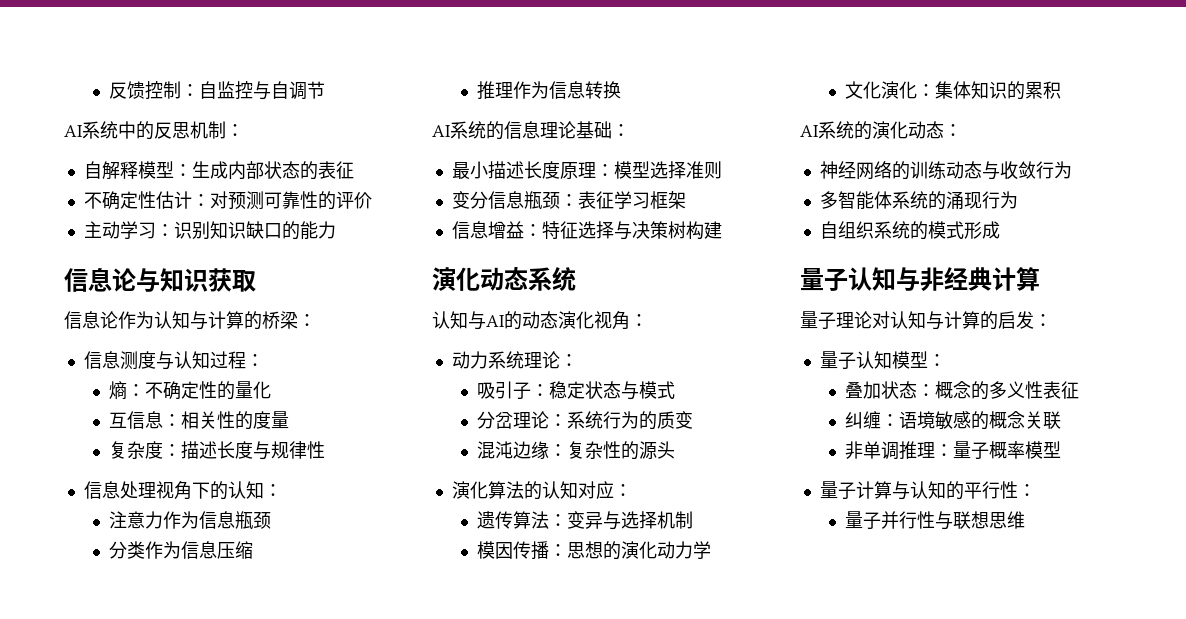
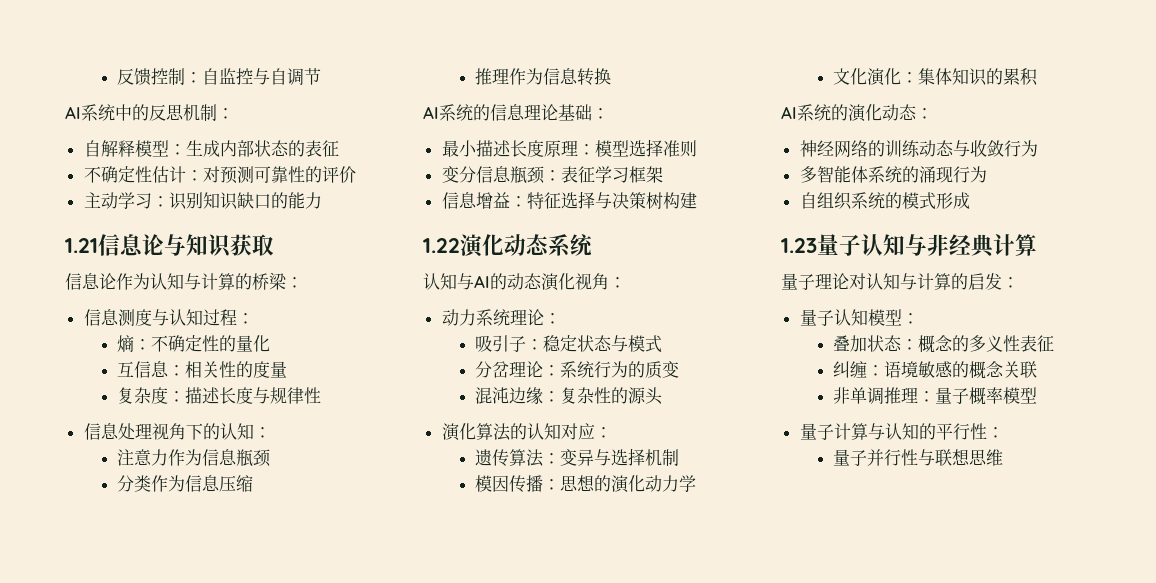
- 信息论与知识获取
+ 1.21信息论与知识获取
- 演化动态系统
+ 1.22演化动态系统
- 量子认知与非经典计算
+ 1.23量子认知与非经典计算

